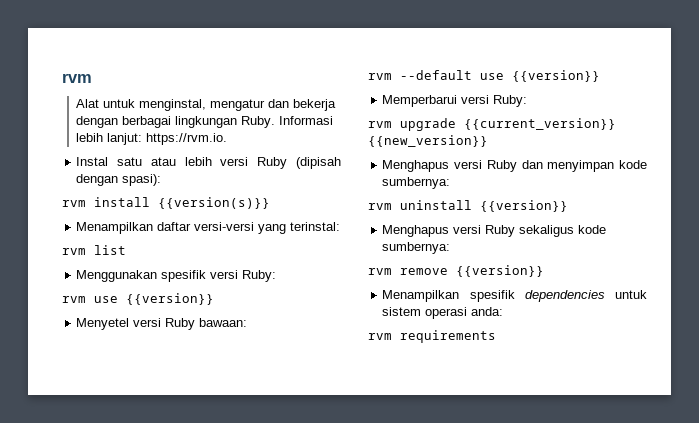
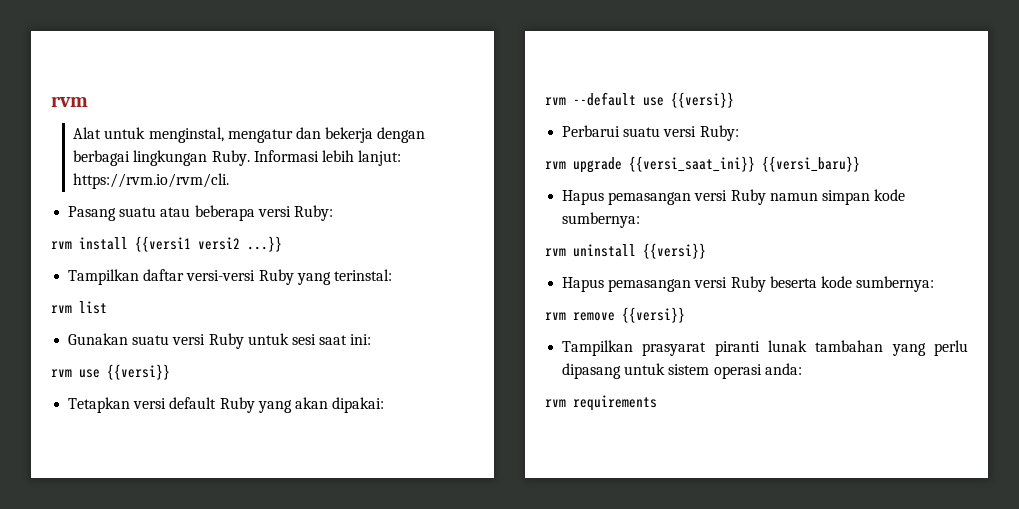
- Informasi lebih lanjut: https://rvm.io.
- Instal satu atau lebih versi Ruby (dipisah dengan spasi):
- rvm install {{version(s)}}
- Menampilkan daftar versi-versi yang terinstal:
+ Informasi lebih lanjut: https://rvm.io/rvm/cli.
+ Pasang suatu atau beberapa versi Ruby:
+ rvm install {{versi1 versi2 ...}}
+ Tampilkan daftar versi-versi Ruby yang terinstal:
- Menggunakan spesifik versi Ruby:
- rvm use {{version}}
- Menyetel versi Ruby bawaan:
+ Gunakan suatu versi Ruby untuk sesi saat ini:
+ rvm use {{versi}}
+ Tetapkan versi default Ruby yang akan dipakai:
- rvm --default use {{version}}
- Memperbarui versi Ruby:
+ rvm --default use {{versi}}
+ Perbarui suatu versi Ruby:
- rvm upgrade {{current_version}} {{new_version}}
- Menghapus versi Ruby dan menyimpan kode sumbernya:
+ rvm upgrade {{versi_saat_ini}} {{versi_baru}}
+ Hapus pemasangan versi Ruby namun simpan kode sumbernya:
- rvm uninstall {{version}}
- Menghapus versi Ruby sekaligus kode sumbernya:
+ rvm uninstall {{versi}}
+ Hapus pemasangan versi Ruby beserta kode sumbernya:
- rvm remove {{version}}
- Menampilkan spesifik dependencies untuk sistem operasi anda:
+ rvm remove {{versi}}
+ Tampilkan prasyarat piranti lunak tambahan yang perlu dipasang untuk sistem operasi anda:

